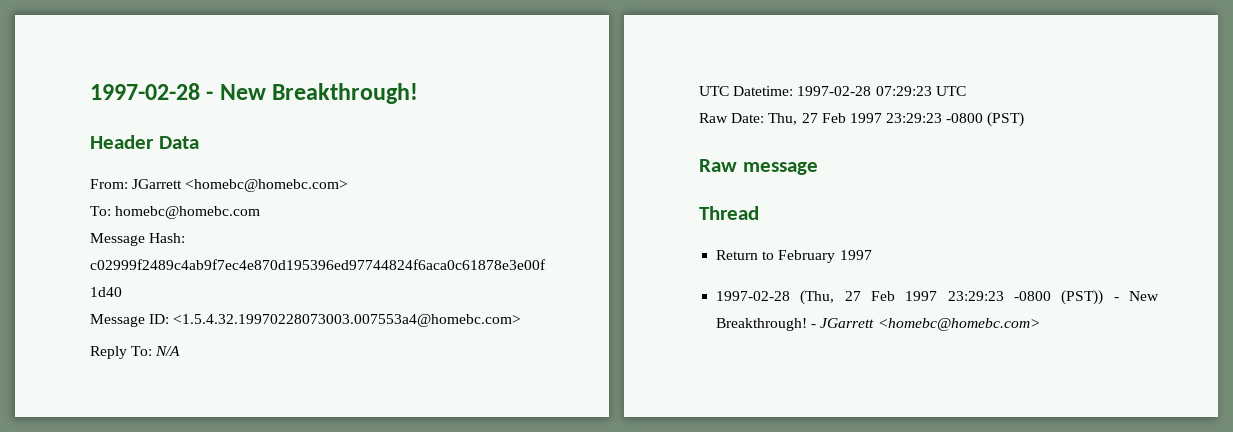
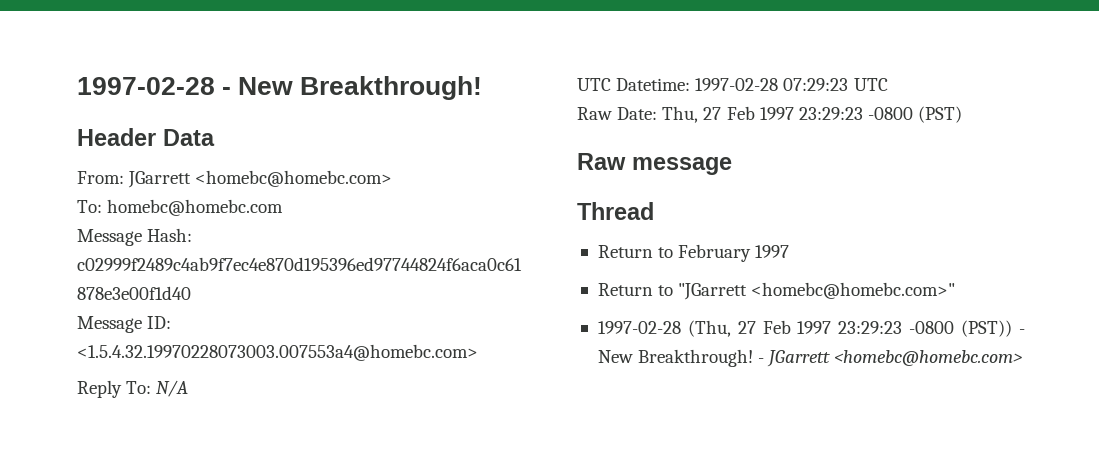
+ Return to "JGarrett <homebc@homebc.com>"

